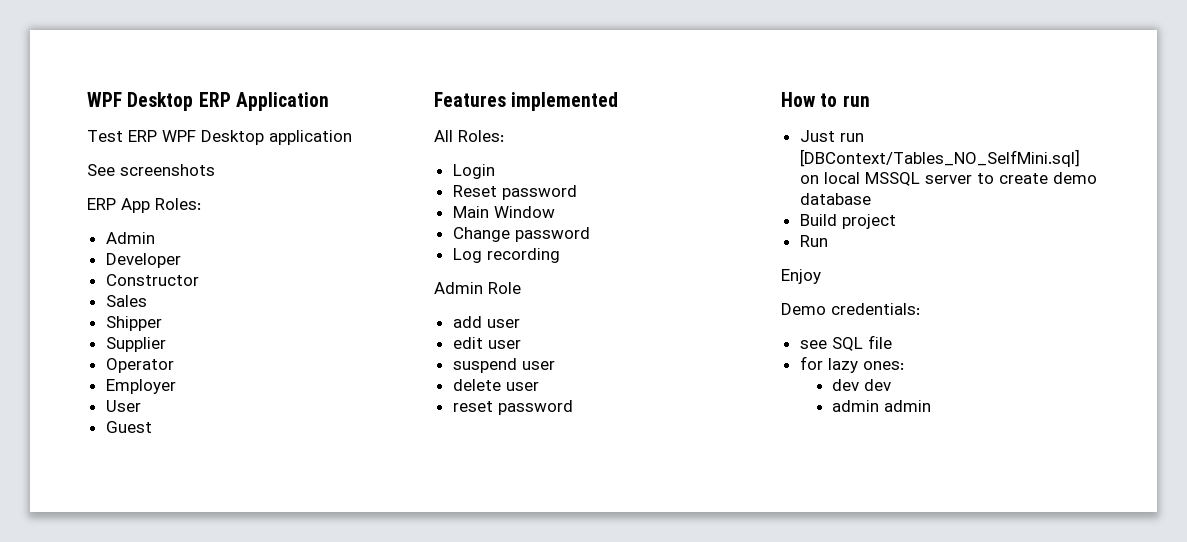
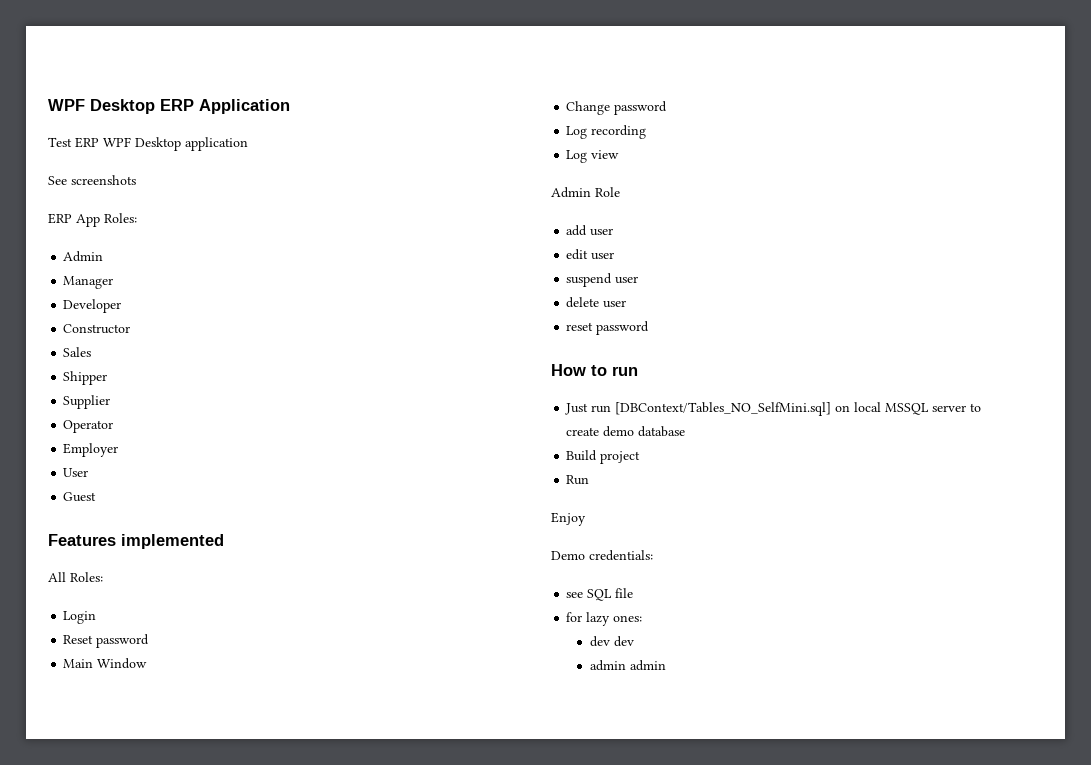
+ Manager
+ Log view

